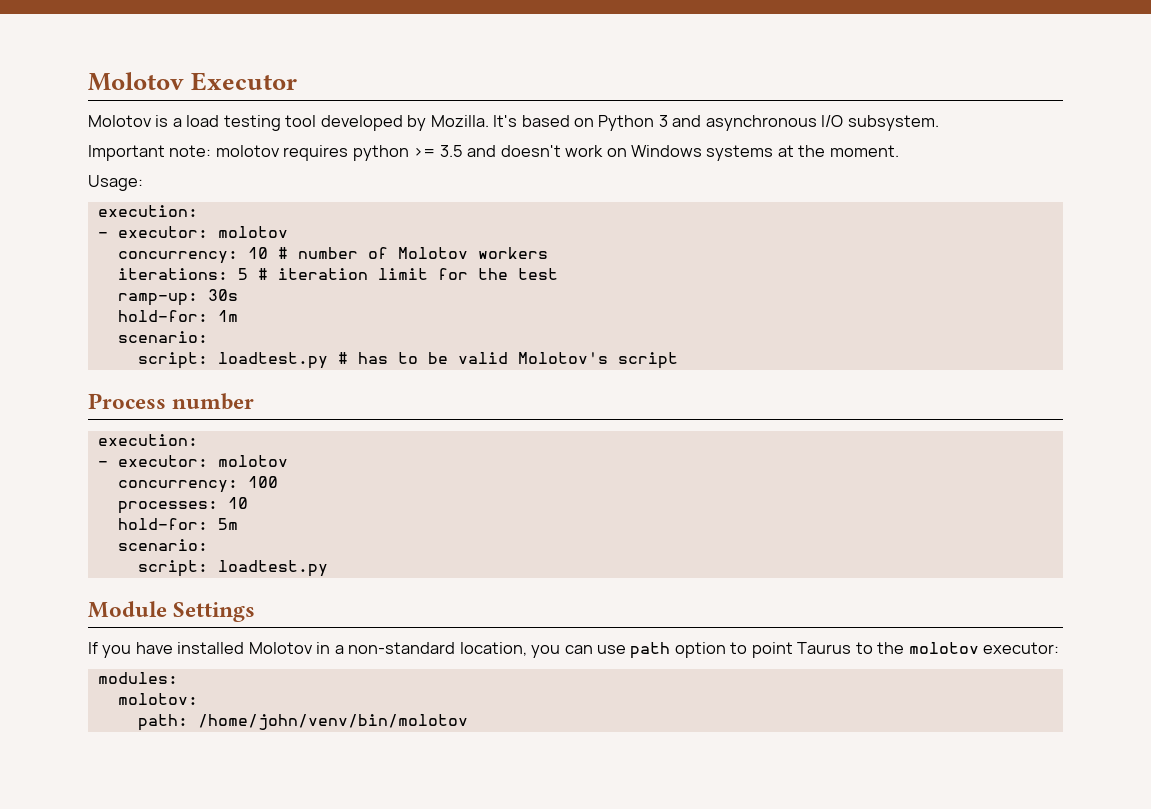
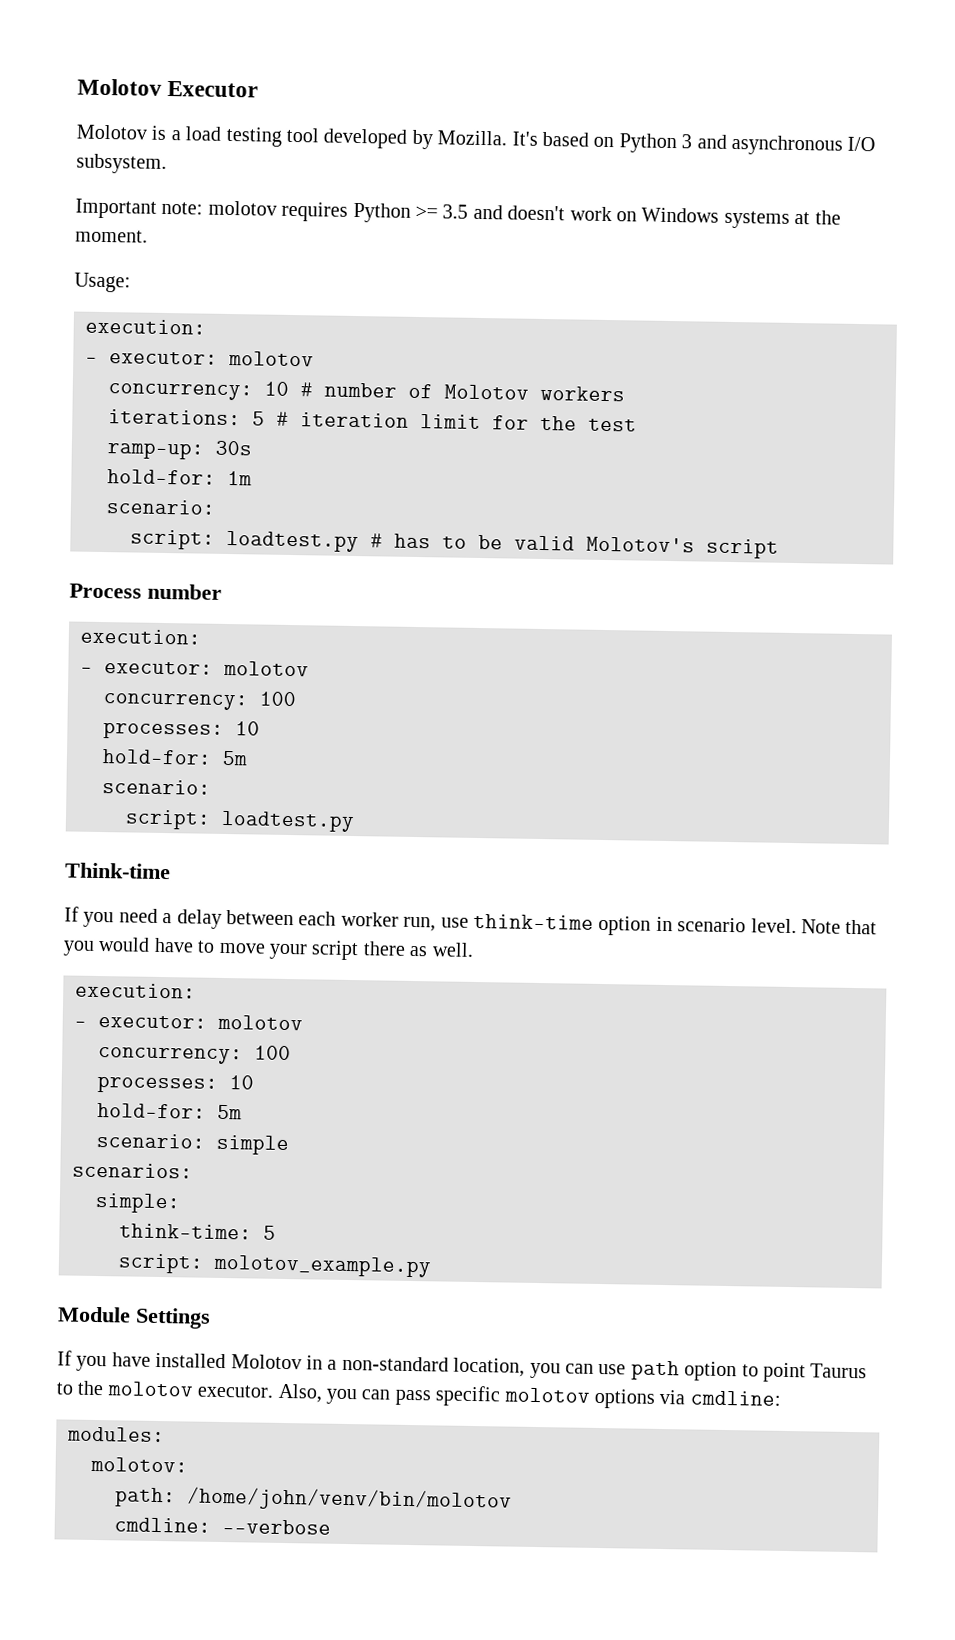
- Important note: molotov requires python >= 3.5 and doesn't work on Windows systems at the moment.
+ Important note: molotov requires Python >= 3.5 and doesn't work on Windows systems at the moment.
+ Think-time
+ If you need a delay between each worker run, use think-time option in scenario level. Note that you would have to move your script there as well.
+ execution:
+ - executor: molotov
+ concurrency: 100
+ processes: 10
+ hold-for: 5m
+ scenario: simple
+ scenarios:
+ simple:
+ think-time: 5
+ script: molotov_example.py
- If you have installed Molotov in a non-standard location, you can use path option to point Taurus to the molotov executor:
+ If you have installed Molotov in a non-standard location, you can use path option to point Taurus to the molotov executor. Also, you can pass specific molotov options via cmdline:
+ cmdline: --verbose

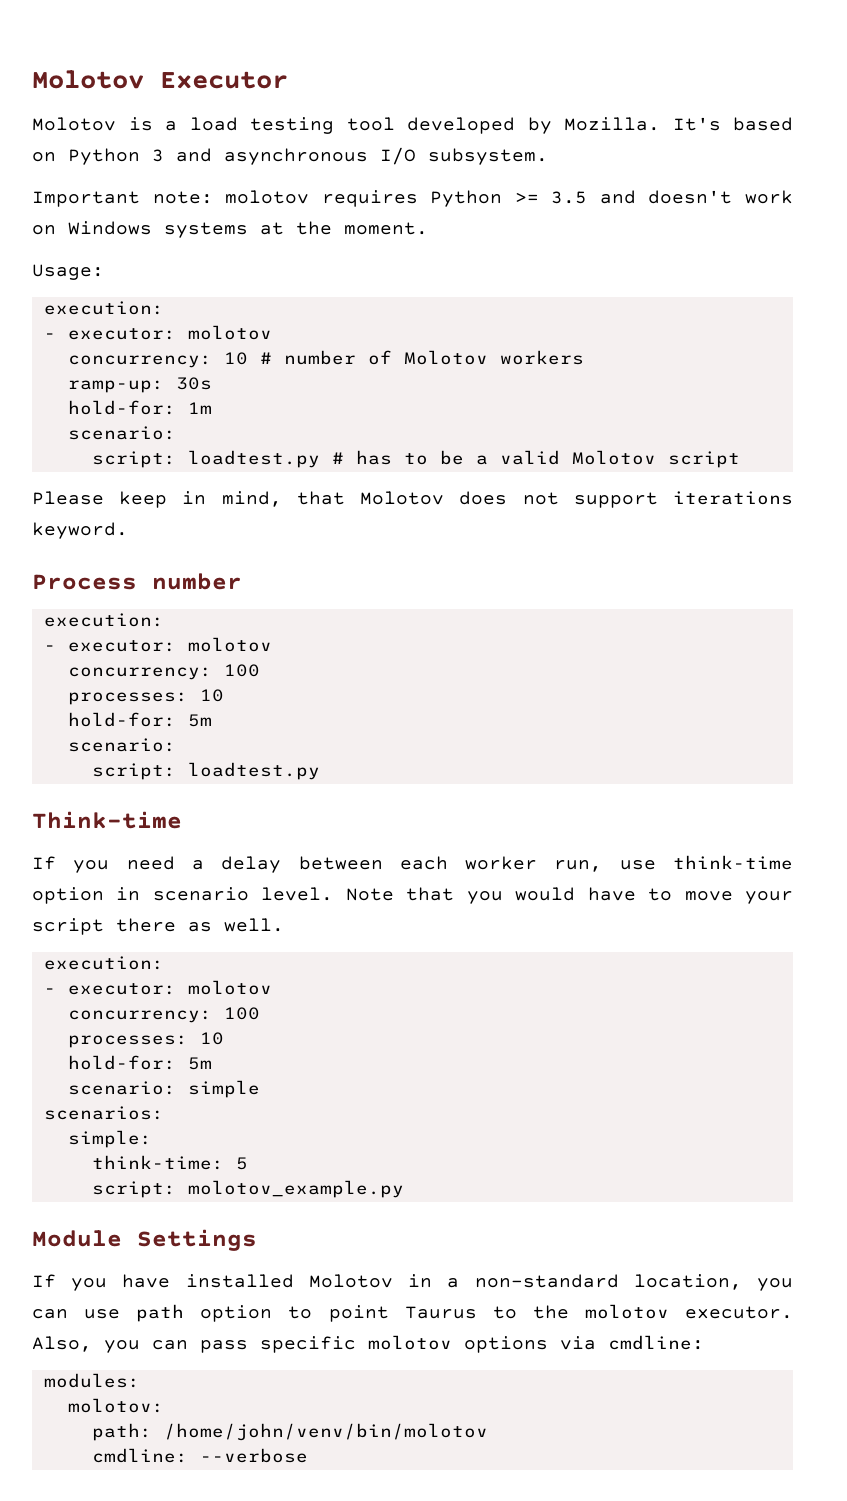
- iterations: 5 # iteration limit for the test
- script: loadtest.py # has to be valid Molotov's script
+ script: loadtest.py # has to be a valid Molotov script
+ Please keep in mind, that Molotov does not support iterations keyword.

